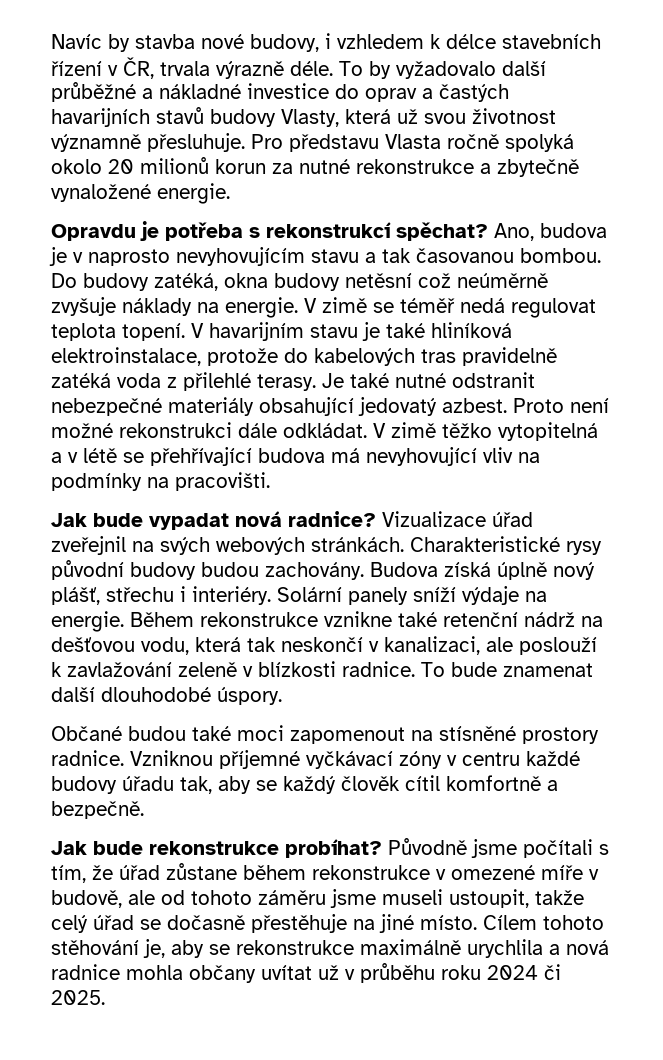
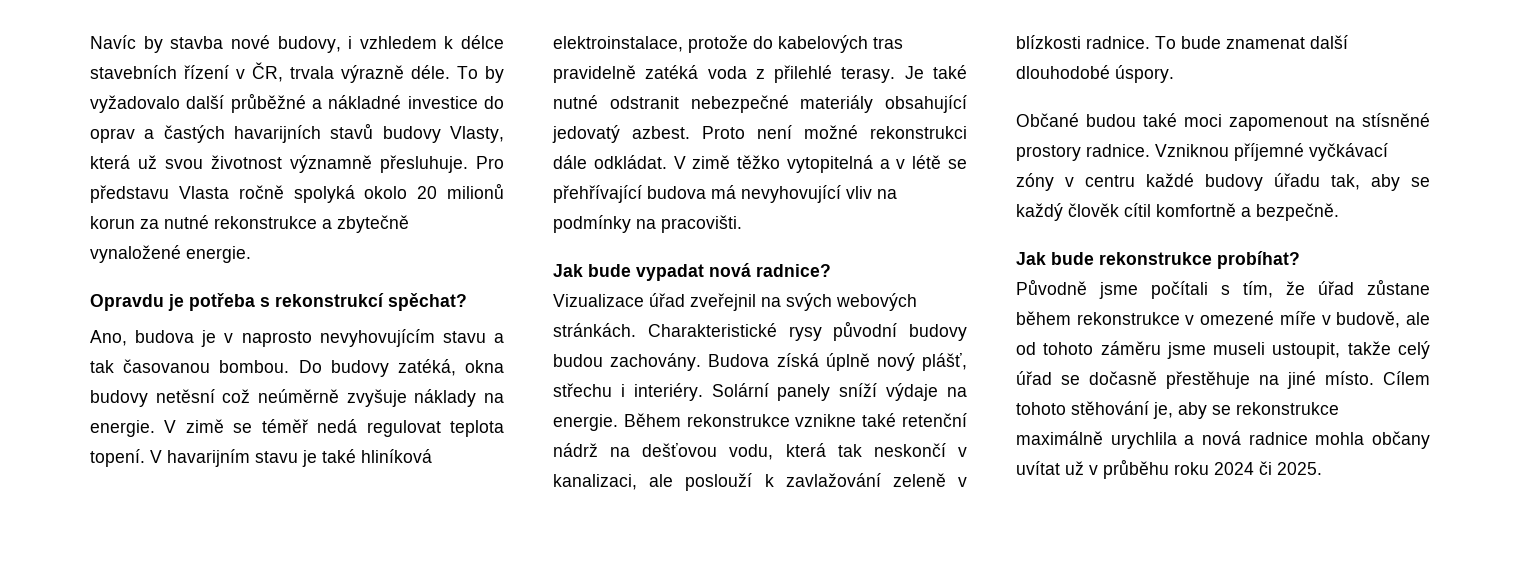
- Opravdu je potřeba s rekonstrukcí spěchat? Ano, budova je v naprosto nevyhovujícím stavu a tak časovanou bombou.
+ Opravdu je potřeba s rekonstrukcí spěchat?
+ Ano, budova je v naprosto nevyhovujícím stavu a tak časovanou bombou.
- Jak bude vypadat nová radnice? Vizualizace úřad zveřejnil na svých webových stránkách.
+ Jak bude vypadat nová radnice?
+ Vizualizace úřad zveřejnil na svých webových stránkách.
- Jak bude rekonstrukce probíhat? Původně jsme počítali s tím, že úřad zůstane během rekonstrukce v omezené míře v budově, ale od tohoto záměru jsme museli ustoupit, takže celý úřad se dočasně přestěhuje na jiné místo.
+ Jak bude rekonstrukce probíhat?
+ Původně jsme počítali s tím, že úřad zůstane během rekonstrukce v omezené míře v budově, ale od tohoto záměru jsme museli ustoupit, takže celý úřad se dočasně přestěhuje na jiné místo.

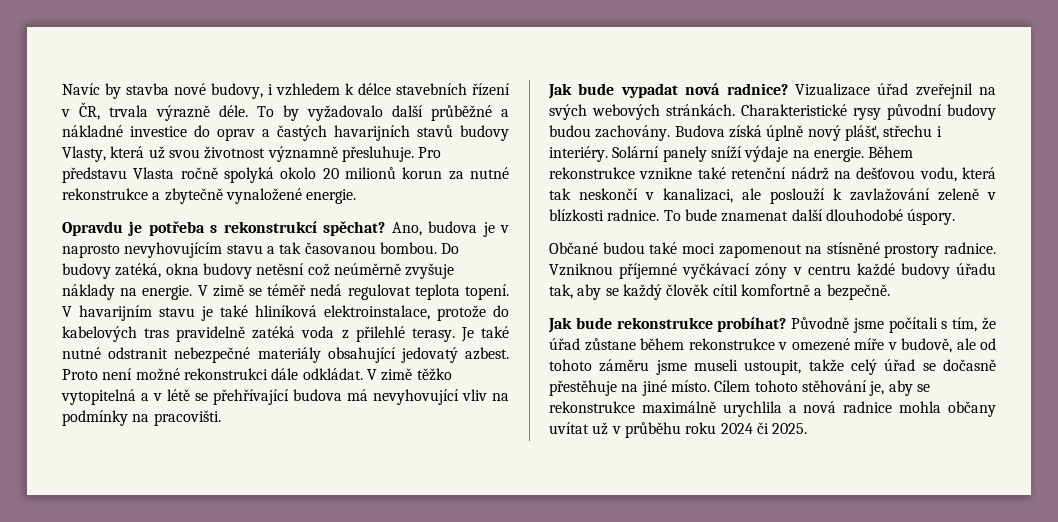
- Opravdu je potřeba s rekonstrukcí spěchat?
- Ano, budova je v naprosto nevyhovujícím stavu a tak časovanou bombou.
+ Opravdu je potřeba s rekonstrukcí spěchat? Ano, budova je v naprosto nevyhovujícím stavu a tak časovanou bombou.
- Jak bude vypadat nová radnice?
- Vizualizace úřad zveřejnil na svých webových stránkách.
+ Jak bude vypadat nová radnice? Vizualizace úřad zveřejnil na svých webových stránkách.
- Jak bude rekonstrukce probíhat?
- Původně jsme počítali s tím, že úřad zůstane během rekonstrukce v omezené míře v budově, ale od tohoto záměru jsme museli ustoupit, takže celý úřad se dočasně přestěhuje na jiné místo.
+ Jak bude rekonstrukce probíhat? Původně jsme počítali s tím, že úřad zůstane během rekonstrukce v omezené míře v budově, ale od tohoto záměru jsme museli ustoupit, takže celý úřad se dočasně přestěhuje na jiné místo.

